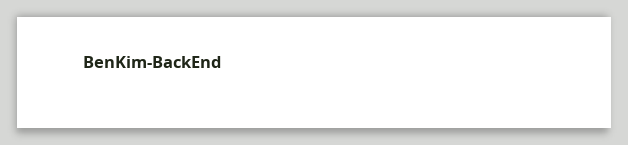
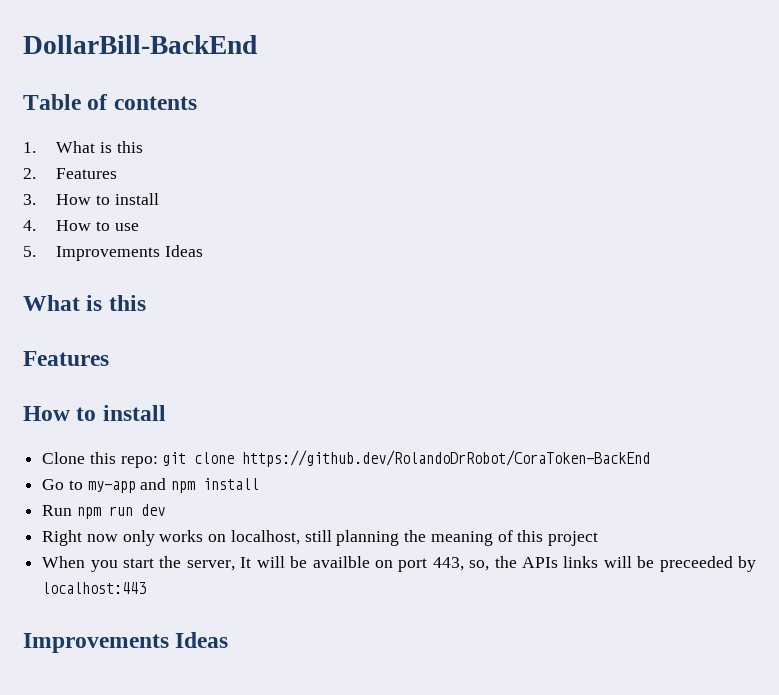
- BenKim-BackEnd
+ DollarBill-BackEnd
+ Table of contents
+ 1. What is this
+ 2. Features
+ 3. How to install
+ 4. How to use
+ 5. Improvements Ideas
+ What is this
+ Features
+ How to install
+ Clone this repo: git clone https://github.dev/RolandoDrRobot/CoraToken-BackEnd
+ Go to my-app and npm install
+ Run npm run dev
+ Right now only works on localhost, still planning the meaning of this project
+ When you start the server, It will be availble on port 443, so, the APIs links will be preceeded by localhost:443
+ Improvements Ideas

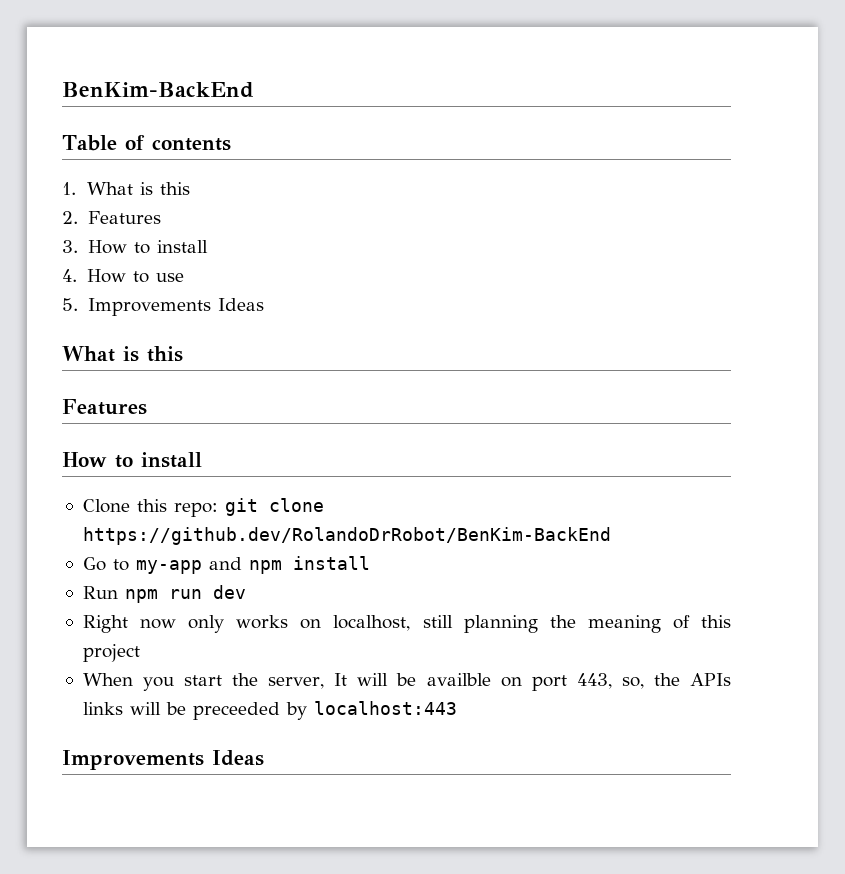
- DollarBill-BackEnd
+ BenKim-BackEnd
- Clone this repo: git clone https://github.dev/RolandoDrRobot/CoraToken-BackEnd
+ Clone this repo: git clone https://github.dev/RolandoDrRobot/BenKim-BackEnd

